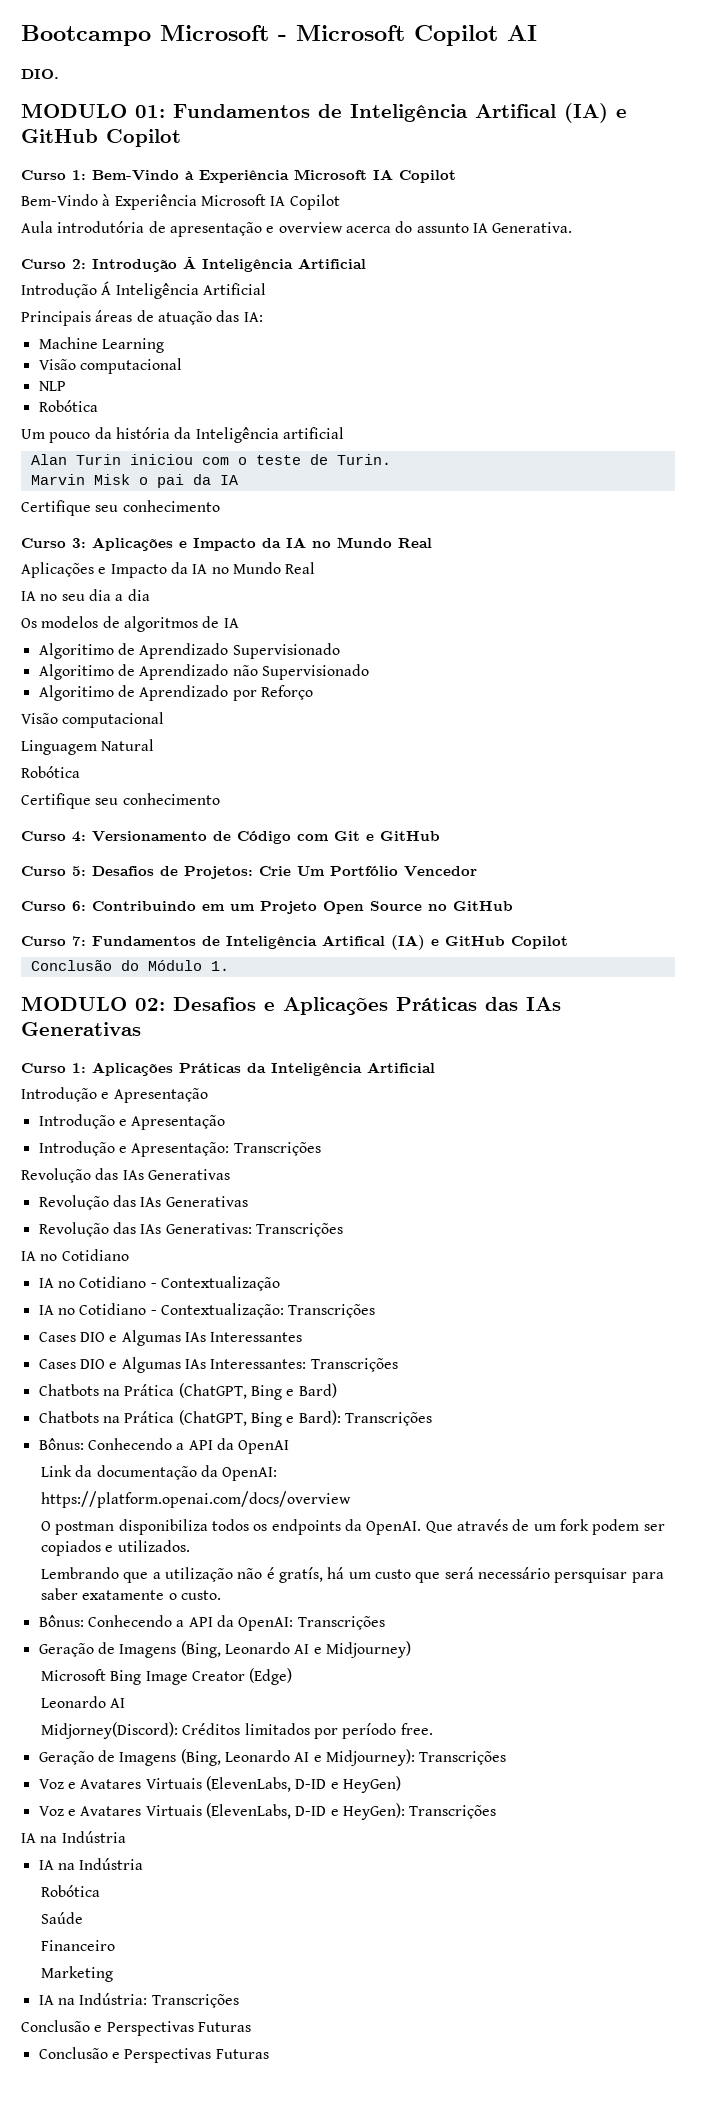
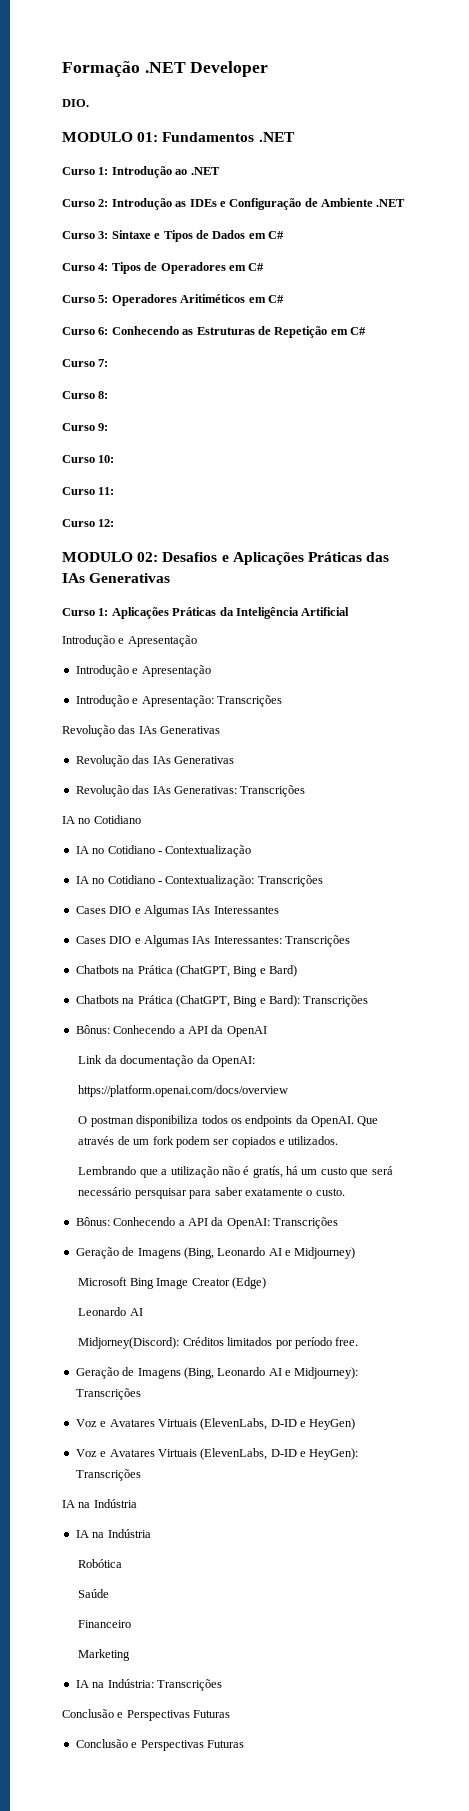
- Bootcampo Microsoft - Microsoft Copilot AI
+ Formação .NET Developer
  DIO.
- MODULO 01: Fundamentos de Inteligência Artifical (IA) e GitHub Copilot
- Curso 1: Bem-Vindo à Experiência Microsoft IA Copilot
- Bem-Vindo à Experiência Microsoft IA Copilot
- Aula introdutória de apresentação e overview acerca do assunto IA Generativa.
- Curso 2: Introdução Á Inteligência Artificial
- Introdução Á Inteligência Artificial
- Principais áreas de atuação das IA:
- Machine Learning
- Visão computacional
- NLP
- Robótica
- Um pouco da história da Inteligência artificial
- Alan Turin iniciou com o teste de Turin.
- Marvin Misk o pai da IA
- Certifique seu conhecimento
- Curso 3: Aplicações e Impacto da IA no Mundo Real
- Aplicações e Impacto da IA no Mundo Real
- IA no seu dia a dia
- Os modelos de algoritmos de IA
- Algoritimo de Aprendizado Supervisionado
- Algoritimo de Aprendizado não Supervisionado
- Algoritimo de Aprendizado por Reforço
- Visão computacional
- Linguagem Natural
- Robótica
- Certifique seu conhecimento
- Curso 4: Versionamento de Código com Git e GitHub
- Curso 5: Desafios de Projetos: Crie Um Portfólio Vencedor
- Curso 6: Contribuindo em um Projeto Open Source no GitHub
- Curso 7: Fundamentos de Inteligência Artifical (IA) e GitHub Copilot
- Conclusão do Módulo 1.
+ MODULO 01: Fundamentos .NET
+ Curso 1: Introdução ao .NET
+ Curso 2: Introdução as IDEs e Configuração de Ambiente .NET
+ Curso 3: Sintaxe e Tipos de Dados em C#
+ Curso 4: Tipos de Operadores em C#
+ Curso 5: Operadores Aritiméticos em C#
+ Curso 6: Conhecendo as Estruturas de Repetição em C#
+ Curso 7:
+ Curso 8:
+ Curso 9:
+ Curso 10:
+ Curso 11:
+ Curso 12:

